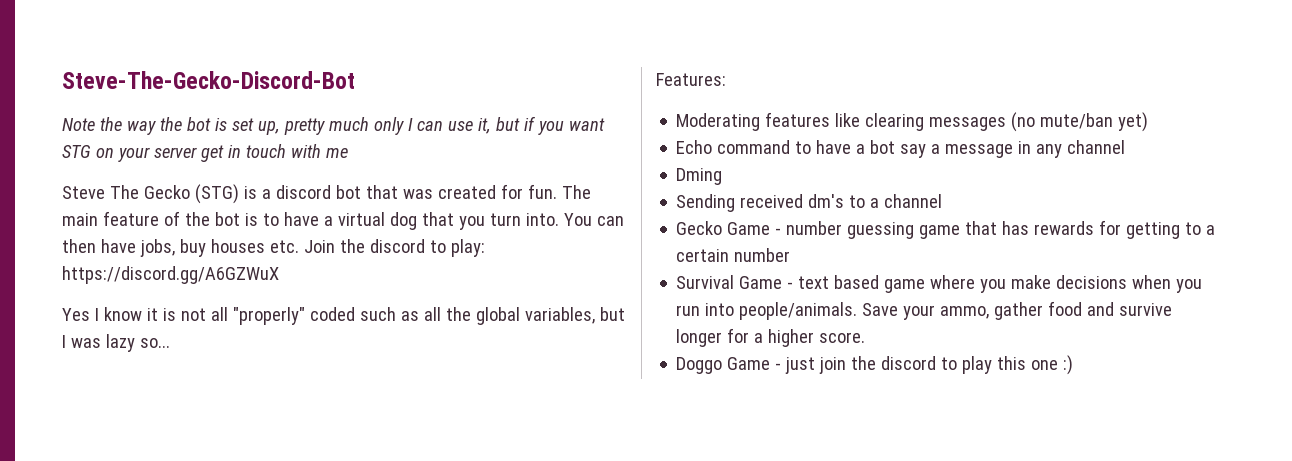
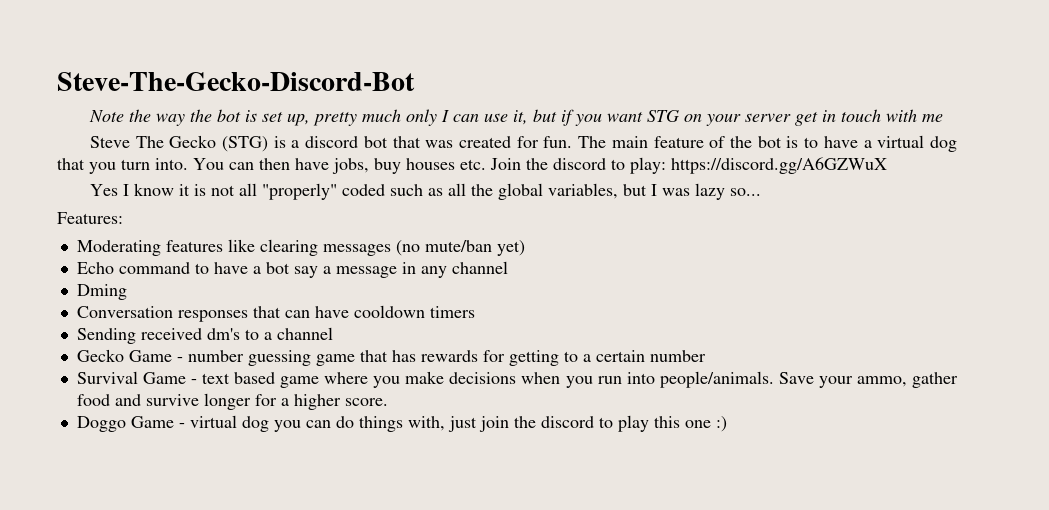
+ Conversation responses that can have cooldown timers
- Doggo Game - just join the discord to play this one :)
+ Doggo Game - virtual dog you can do things with, just join the discord to play this one :)

